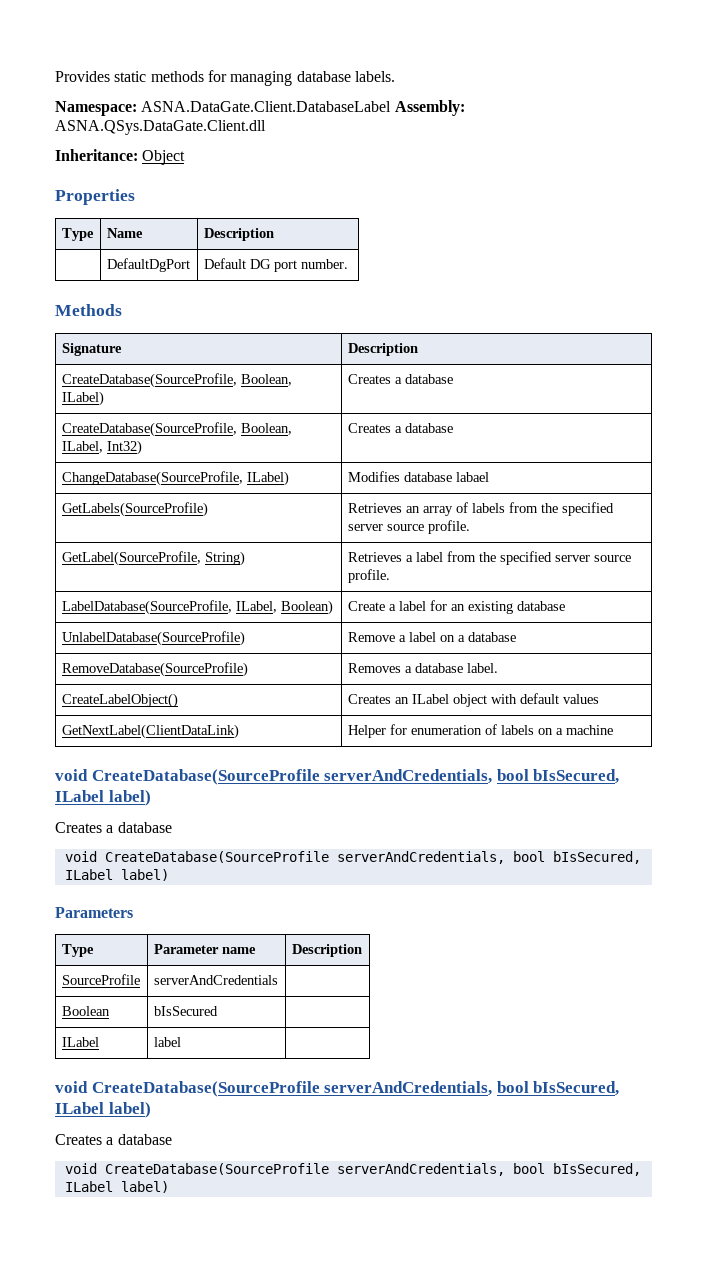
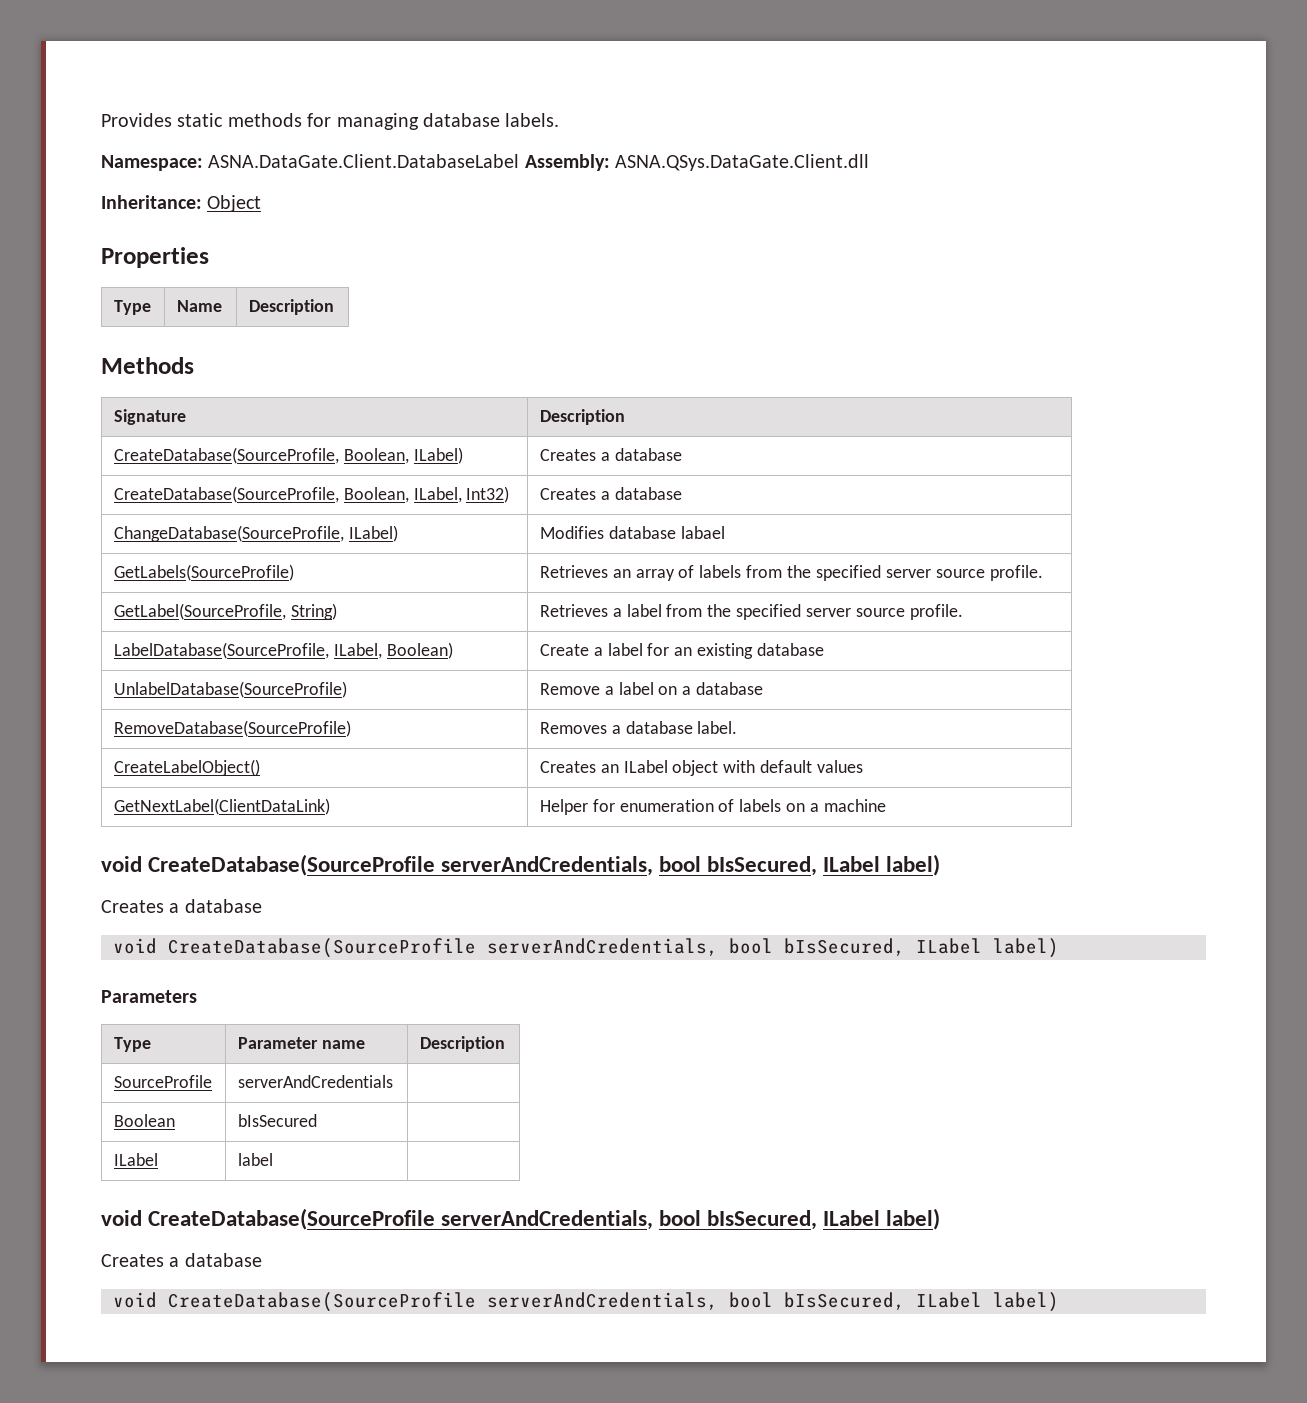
- | DefaultDgPort | Default DG port number.

